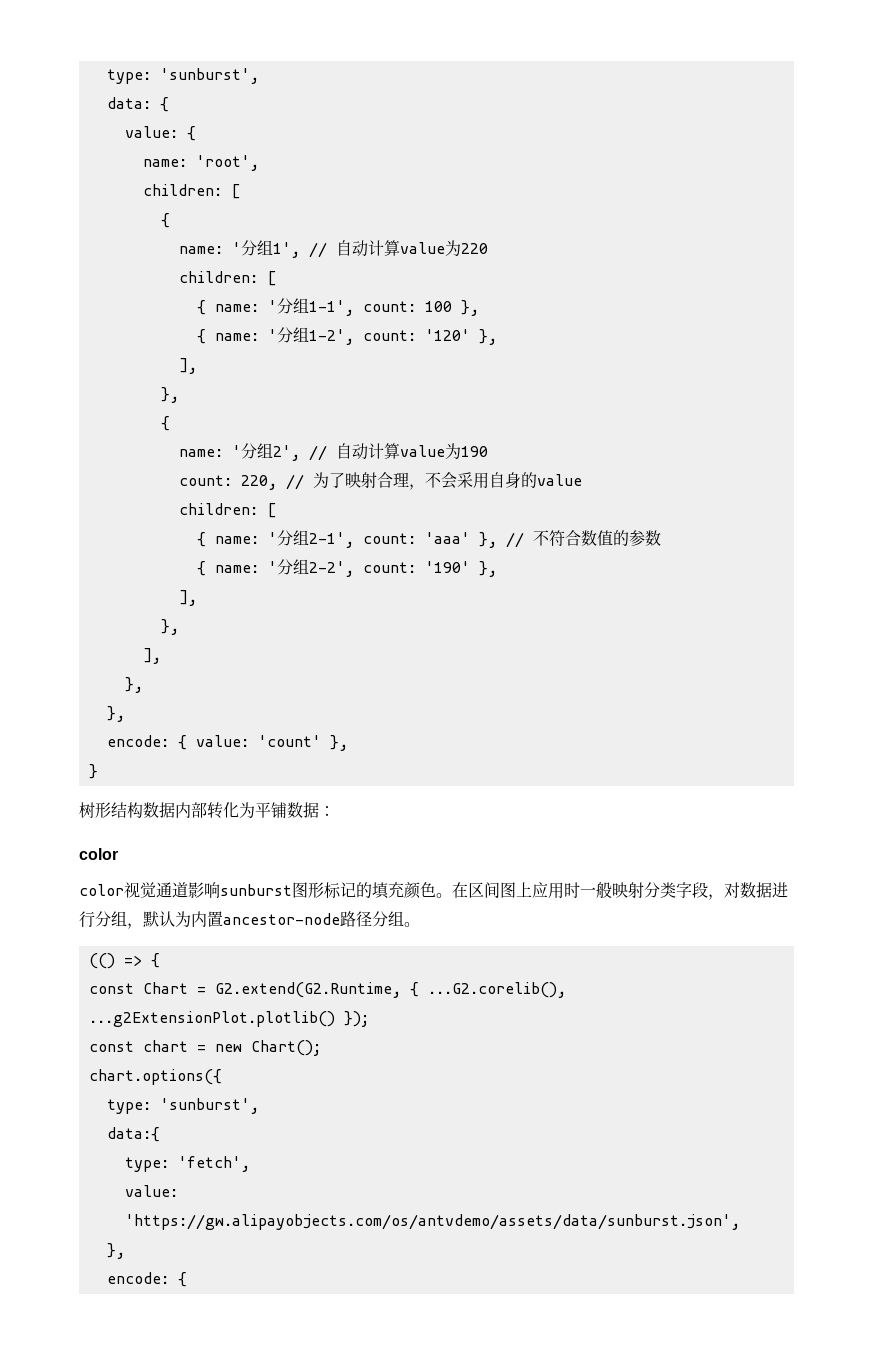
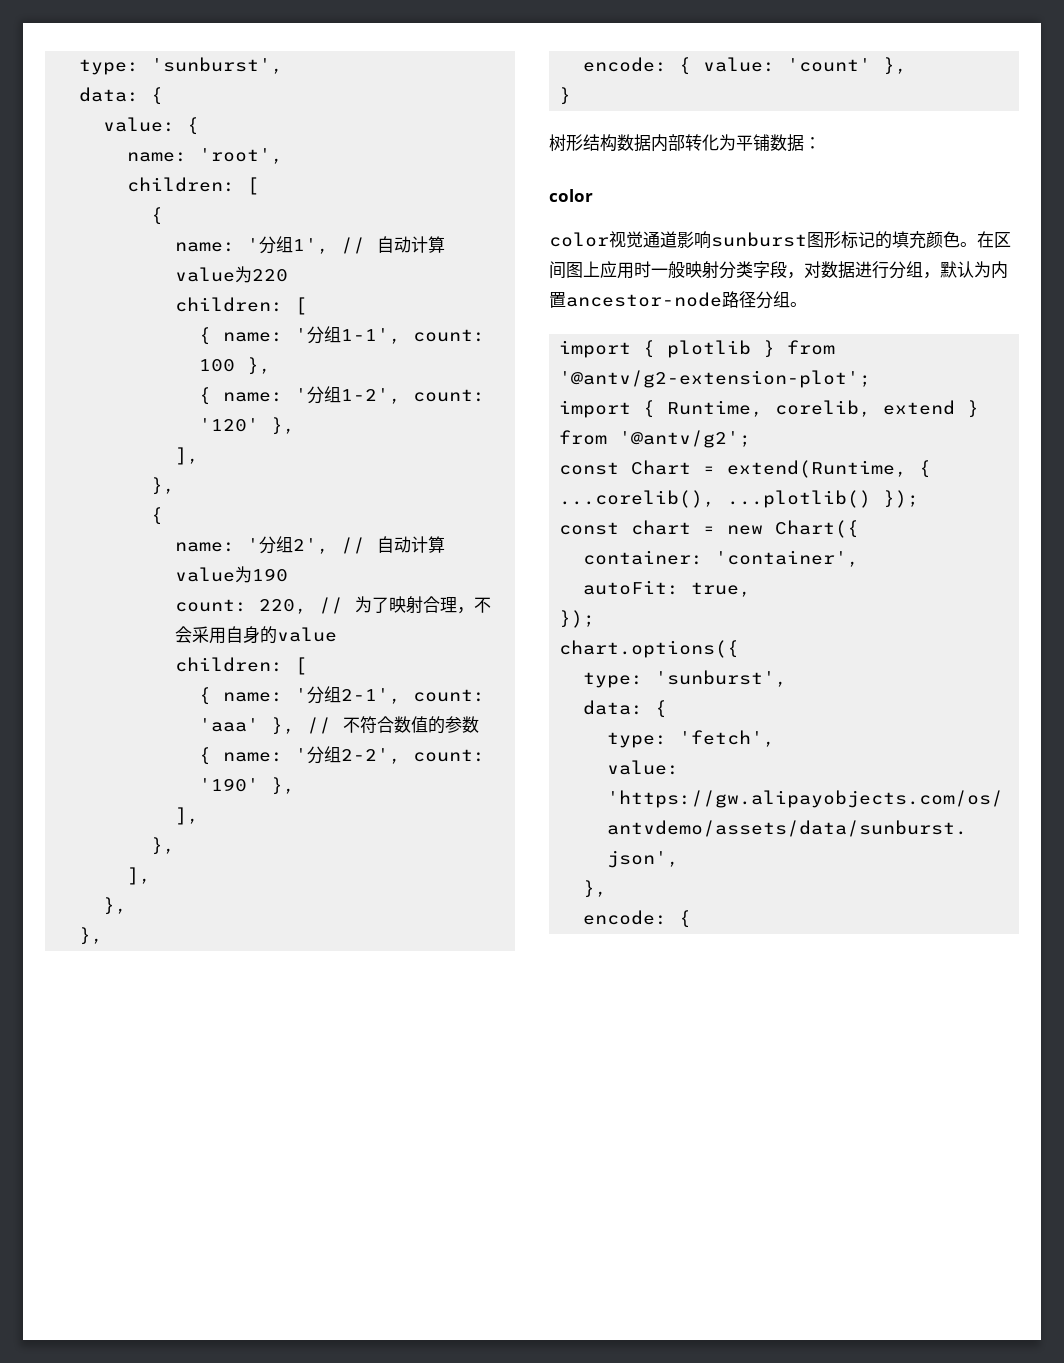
- (() => {
+ import { plotlib } from '@antv/g2-extension-plot';
+ import { Runtime, corelib, extend } from '@antv/g2';
- const Chart = G2.extend(G2.Runtime, { ...G2.corelib(), ...g2ExtensionPlot.plotlib() });
+ const Chart = extend(Runtime, { ...corelib(), ...plotlib() });
- const chart = new Chart();
+ const chart = new Chart({
+ container: 'container',
+ autoFit: true,
+ });
  chart.options({
  type: 'sunburst',
- data:{
+ data: {

